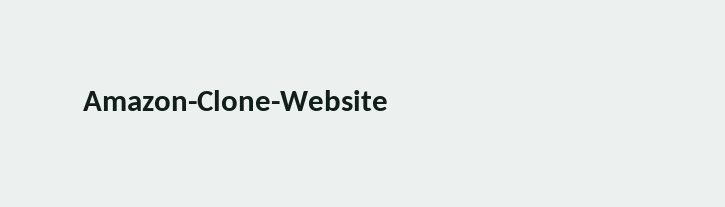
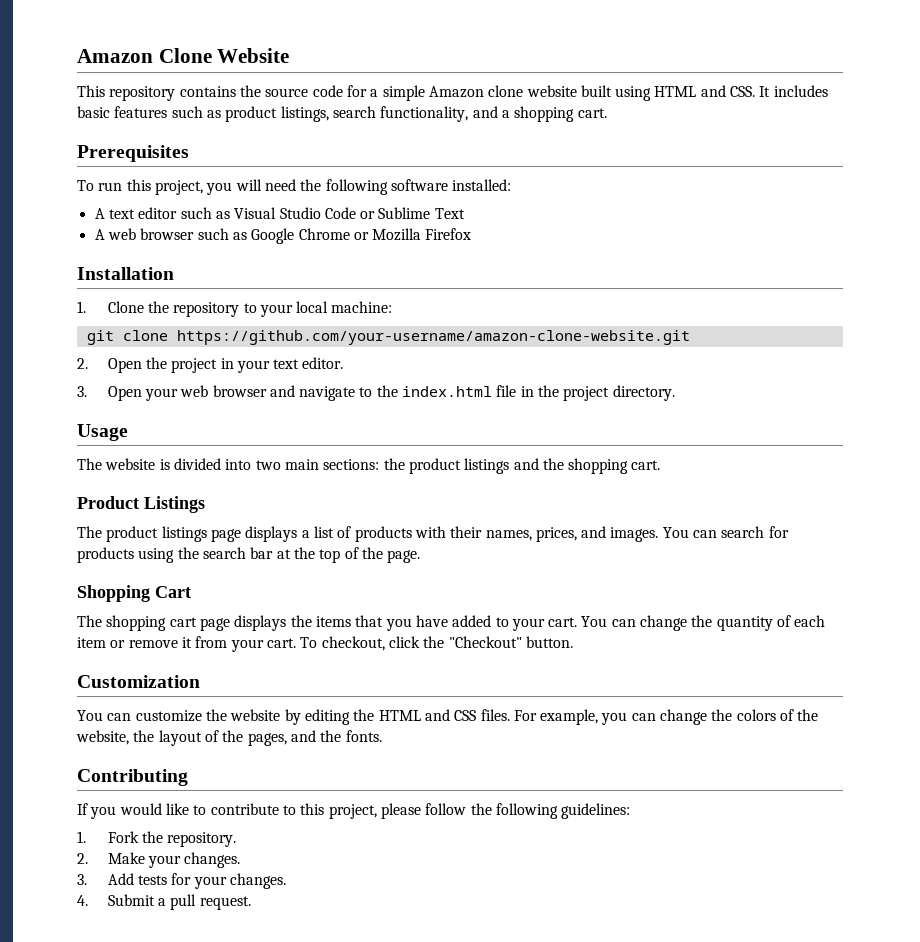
- Amazon-Clone-Website
+ Amazon Clone Website
+ This repository contains the source code for a simple Amazon clone website built using HTML and CSS. It includes basic features such as product listings, search functionality, and a shopping cart.
+ Prerequisites
+ To run this project, you will need the following software installed:
+ A text editor such as Visual Studio Code or Sublime Text
+ A web browser such as Google Chrome or Mozilla Firefox
+ Installation
+ 1. Clone the repository to your local machine:
+ git clone https://github.com/your-username/amazon-clone-website.git
+ 2. Open the project in your text editor.
+ 3. Open your web browser and navigate to the index.html file in the project directory.
+ Usage
+ The website is divided into two main sections: the product listings and the shopping cart.
+ Product Listings
+ The product listings page displays a list of products with their names, prices, and images. You can search for products using the search bar at the top of the page.
+ Shopping Cart
+ The shopping cart page displays the items that you have added to your cart. You can change the quantity of each item or remove it from your cart. To checkout, click the "Checkout" button.
+ Customization
+ You can customize the website by editing the HTML and CSS files. For example, you can change the colors of the website, the layout of the pages, and the fonts.
+ Contributing
+ If you would like to contribute to this project, please follow the following guidelines:
+ 1. Fork the repository.
+ 2. Make your changes.
+ 3. Add tests for your changes.
+ 4. Submit a pull request.

